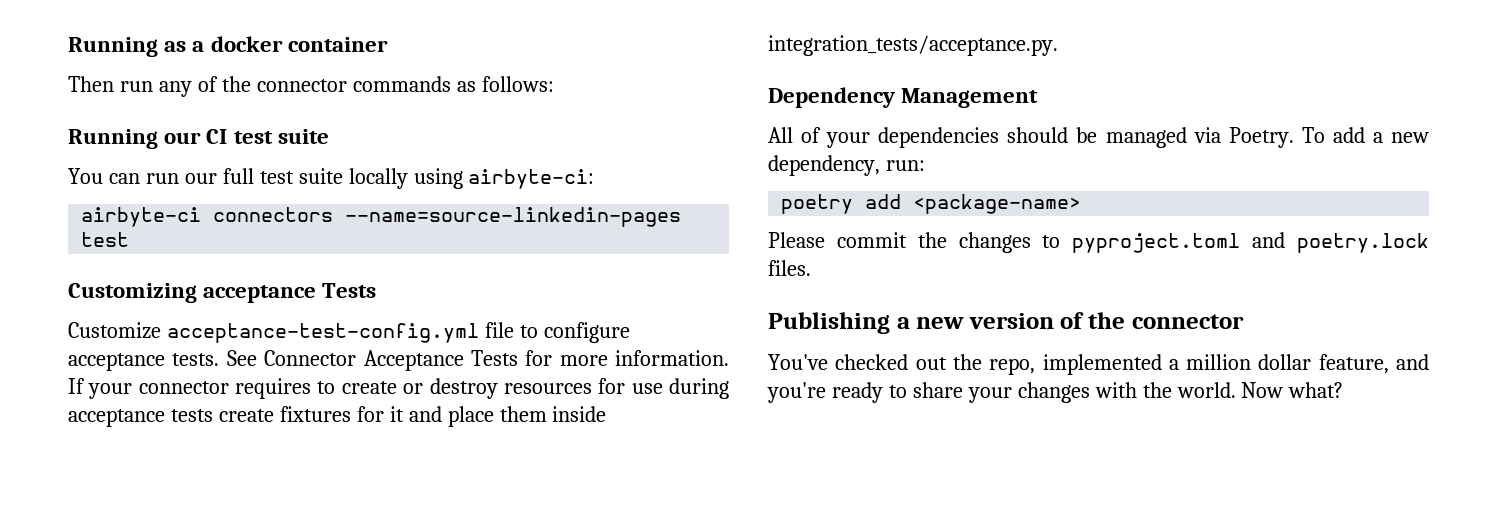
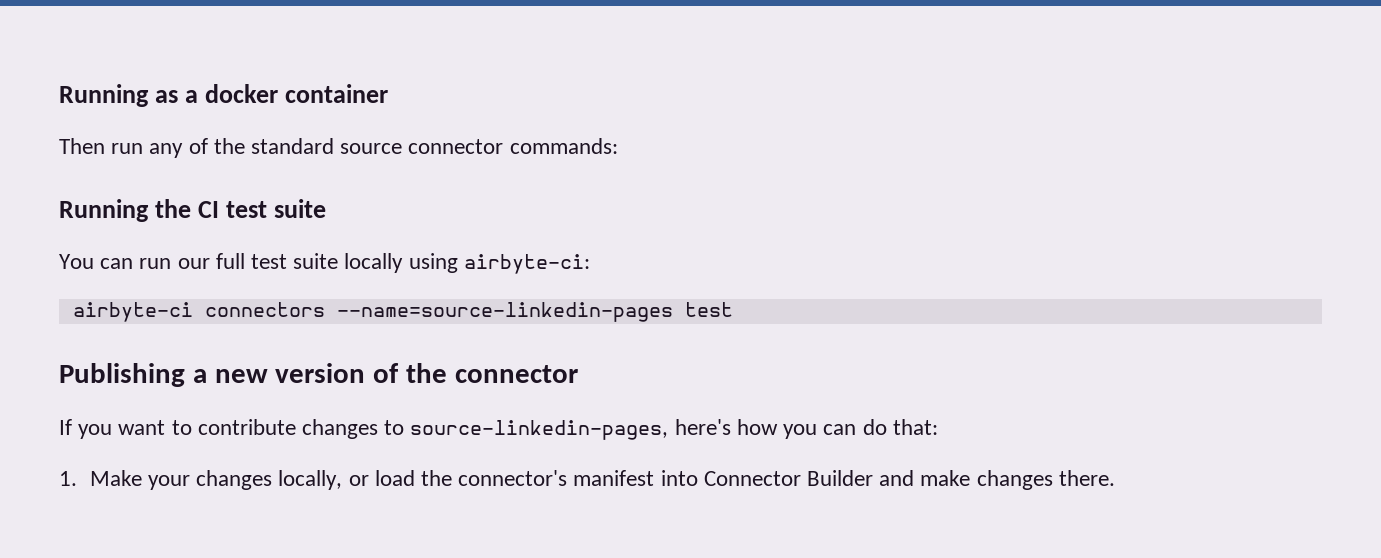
- Then run any of the connector commands as follows:
- Running our CI test suite
+ Then run any of the standard source connector commands:
+ Running the CI test suite
- Customizing acceptance Tests
- Customize acceptance-test-config.yml file to configure acceptance tests. See Connector Acceptance Tests for more information. If your connector requires to create or destroy resources for use during acceptance tests create fixtures for it and place them inside integration_tests/acceptance.py.
- Dependency Management
- All of your dependencies should be managed via Poetry. To add a new dependency, run:
- poetry add <package-name>
- Please commit the changes to pyproject.toml and poetry.lock files.
- You've checked out the repo, implemented a million dollar feature, and you're ready to share your changes with the world. Now what?
+ If you want to contribute changes to source-linkedin-pages, here's how you can do that:
+ 1. Make your changes locally, or load the connector's manifest into Connector Builder and make changes there.

